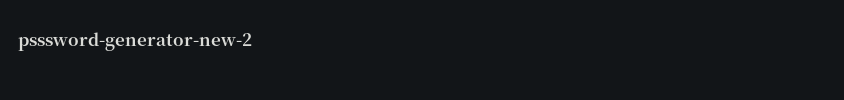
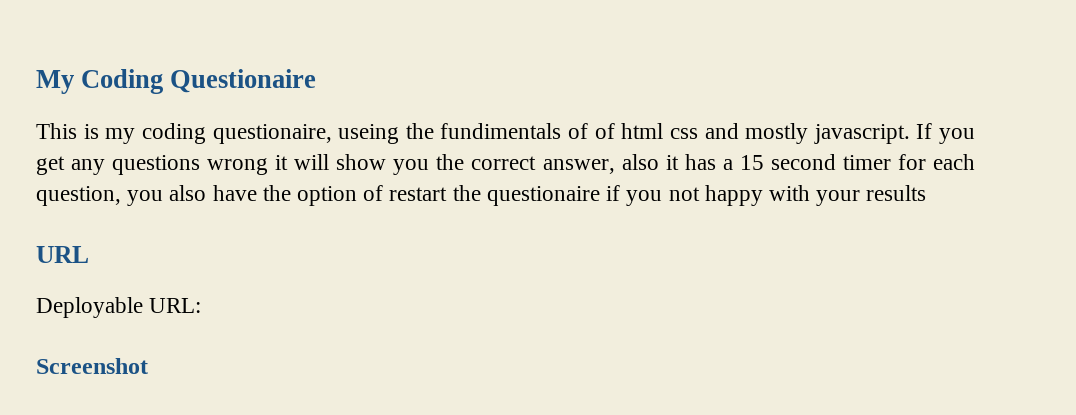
- psssword-generator-new-2
+ My Coding Questionaire
+ This is my coding questionaire, useing the fundimentals of of html css and mostly javascript. If you get any questions wrong it will show you the correct answer, also it has a 15 second timer for each question, you also have the option of restart the questionaire if you not happy with your results
+ URL
+ Deployable URL:
+ Screenshot

